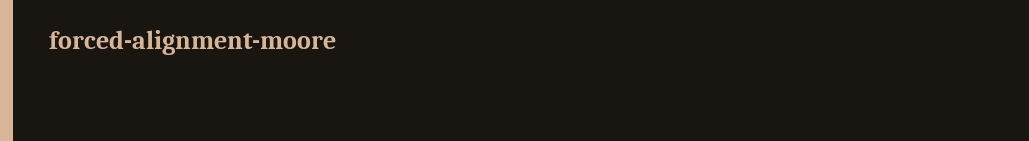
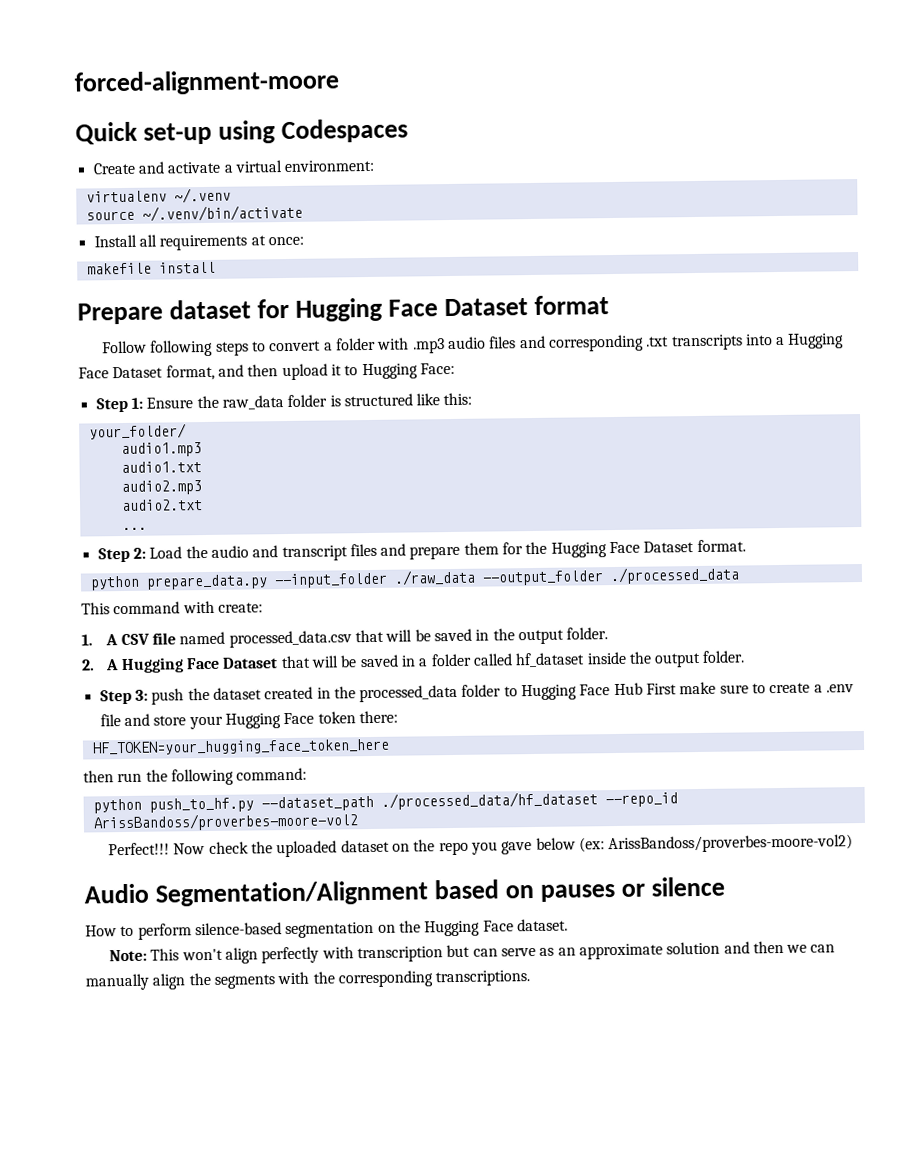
+ Quick set-up using Codespaces
+ Create and activate a virtual environment:
+ virtualenv ~/.venv
+ source ~/.venv/bin/activate
+ Install all requirements at once:
+ makefile install
+ Prepare dataset for Hugging Face Dataset format
+ Follow following steps to convert a folder with .mp3 audio files and corresponding .txt transcripts into a Hugging Face Dataset format, and then upload it to Hugging Face:
+ Step 1: Ensure the raw_data folder is structured like this:
+ your_folder/
+ audio1.mp3
+ audio1.txt
+ audio2.mp3
+ audio2.txt
+ ...
+ Step 2: Load the audio and transcript files and prepare them for the Hugging Face Dataset format.
+ python prepare_data.py --input_folder ./raw_data --output_folder ./processed_data
+ This command with create:
+ 1. A CSV file named processed_data.csv that will be saved in the output folder.
+ 2. A Hugging Face Dataset that will be saved in a folder called hf_dataset inside the output folder.
+ Step 3: push the dataset created in the processed_data folder to Hugging Face Hub First make sure to create a .env file and store your Hugging Face token there:
+ HF_TOKEN=your_hugging_face_token_here
+ then run the following command:
+ python push_to_hf.py --dataset_path ./processed_data/hf_dataset --repo_id ArissBandoss/proverbes-moore-vol2
+ Perfect!!! Now check the uploaded dataset on the repo you gave below (ex: ArissBandoss/proverbes-moore-vol2)
+ Audio Segmentation/Alignment based on pauses or silence
+ How to perform silence-based segmentation on the Hugging Face dataset.
+ Note: This won't align perfectly with transcription but can serve as an approximate solution and then we can manually align the segments with the corresponding transcriptions.

